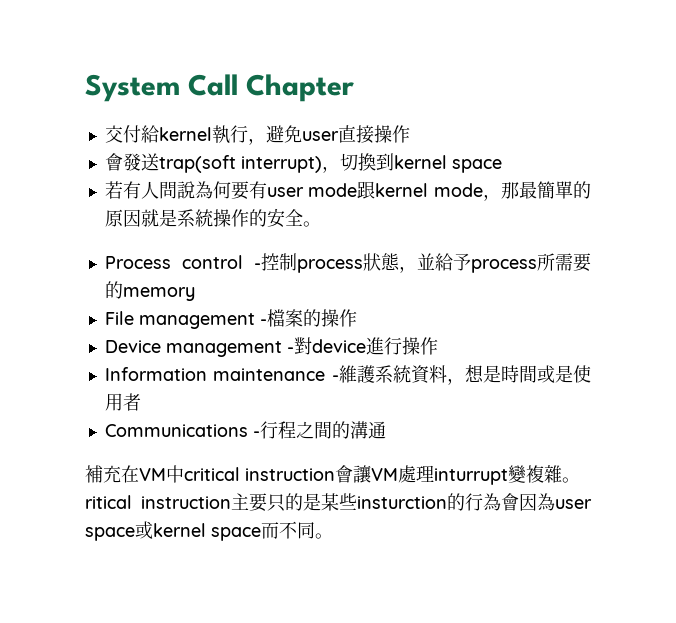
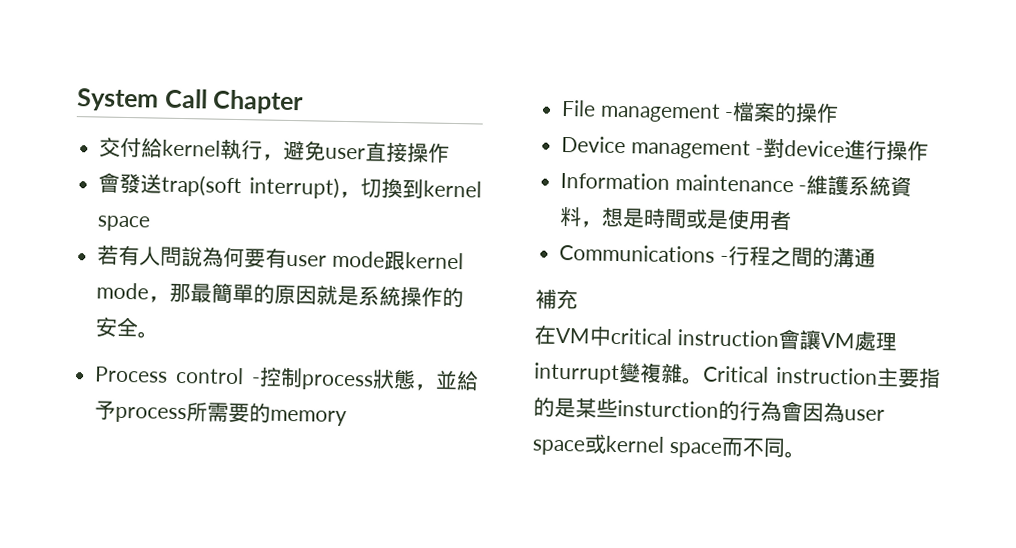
- 補充在VM中critical instruction會讓VM處理inturrupt變複雜。ritical instruction主要只的是某些insturction的行為會因為user space或kernel space而不同。
+ 補充
+ 在VM中critical instruction會讓VM處理inturrupt變複雜。Critical instruction主要指的是某些insturction的行為會因為user space或kernel space而不同。

